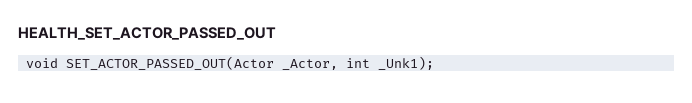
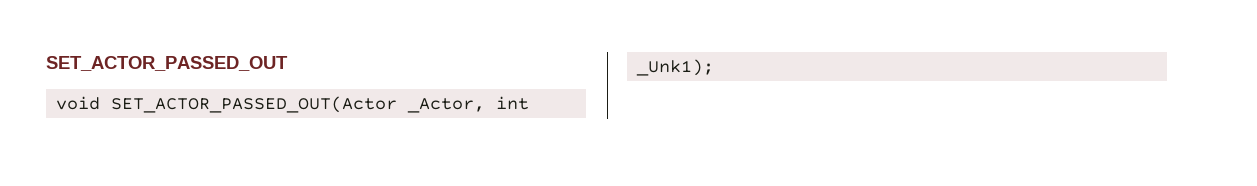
- HEALTH_SET_ACTOR_PASSED_OUT
+ SET_ACTOR_PASSED_OUT

